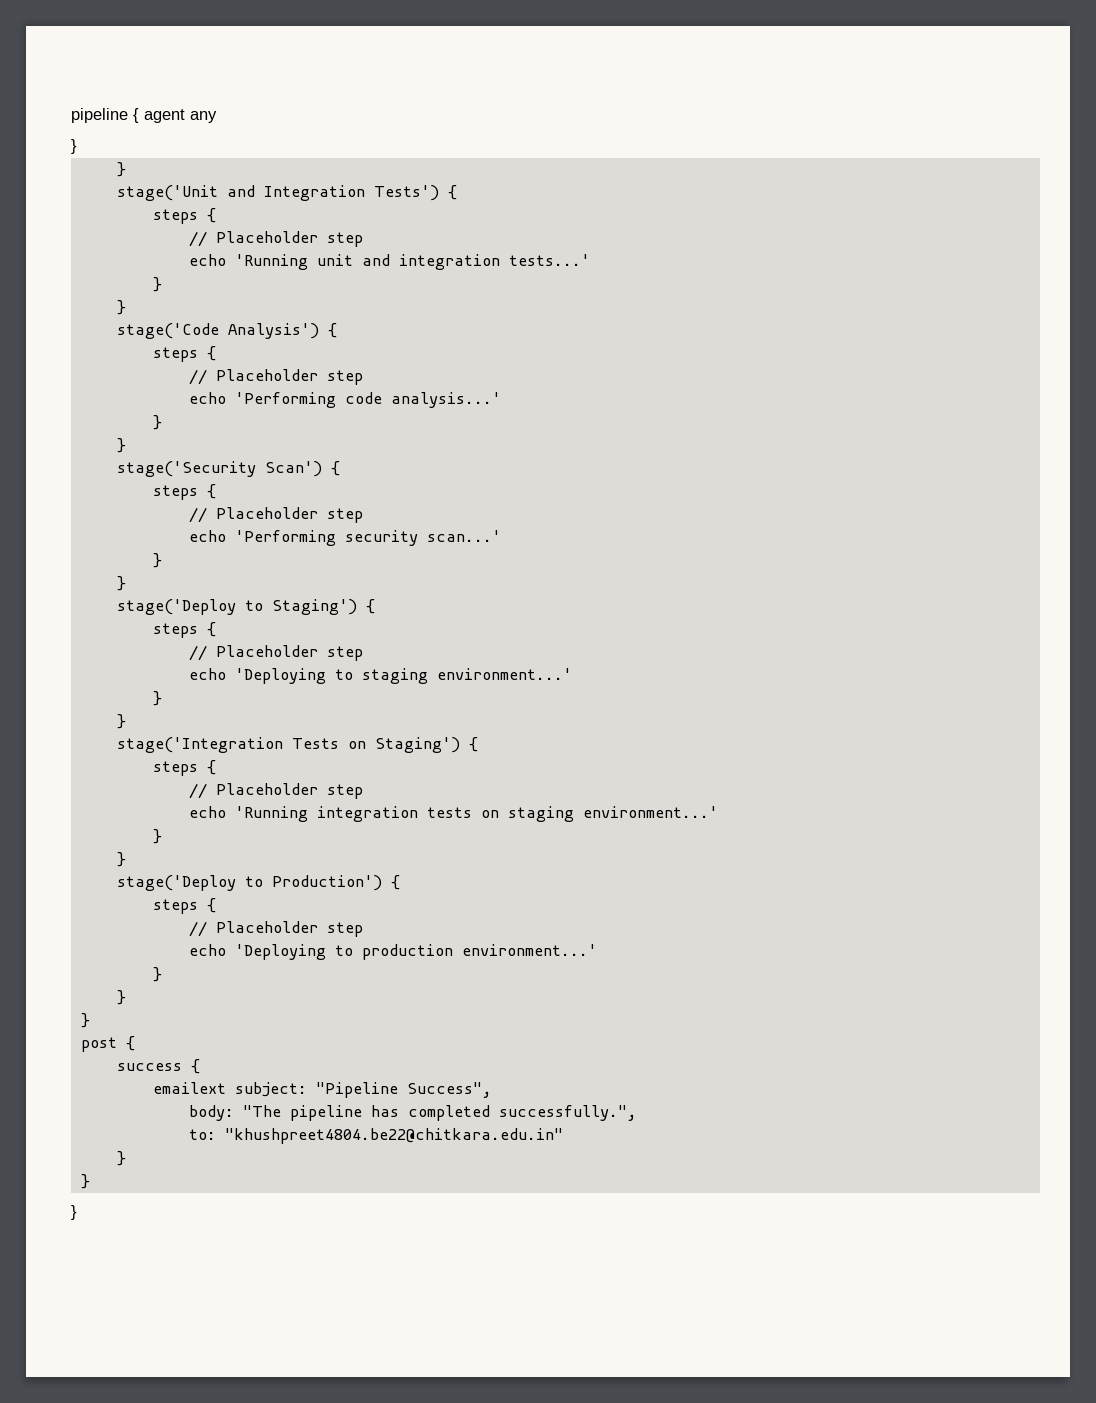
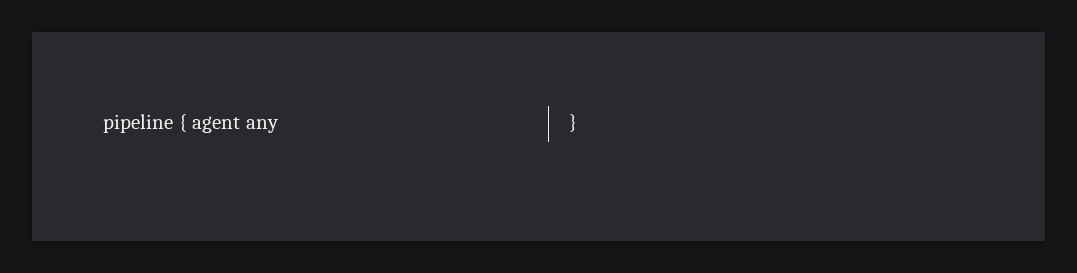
  pipeline { agent any
- }
- }
- stage('Unit and Integration Tests') {
- steps {
- // Placeholder step
- echo 'Running unit and integration tests...'
- }
- }
- stage('Code Analysis') {
- steps {
- // Placeholder step
- echo 'Performing code analysis...'
- }
- }
- stage('Security Scan') {
- steps {
- // Placeholder step
- echo 'Performing security scan...'
- }
- }
- stage('Deploy to Staging') {
- steps {
- // Placeholder step
- echo 'Deploying to staging environment...'
- }
- }
- stage('Integration Tests on Staging') {
- steps {
- // Placeholder step
- echo 'Running integration tests on staging environment...'
- }
- }
- stage('Deploy to Production') {
- steps {
- // Placeholder step
- echo 'Deploying to production environment...'
- }
- }
- }
- post {
- success {
- emailext subject: "Pipeline Success",
- body: "The pipeline has completed successfully.",
- to: "khushpreet4804.be22@chitkara.edu.in"
- }
- }

